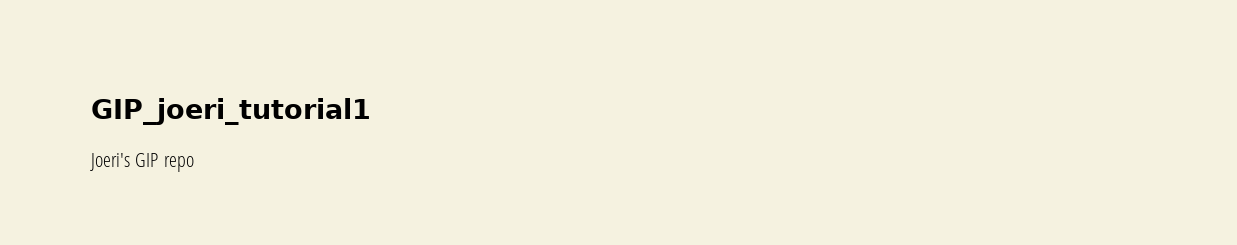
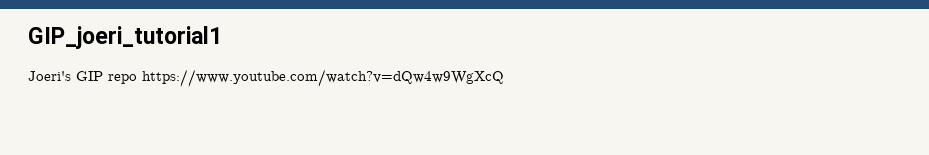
- Joeri's GIP repo
+ Joeri's GIP repo https://www.youtube.com/watch?v=dQw4w9WgXcQ

